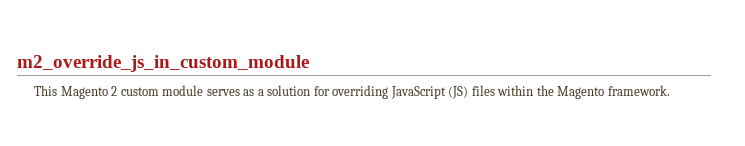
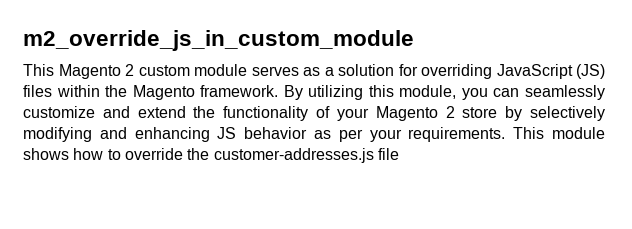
+ By utilizing this module, you can seamlessly customize and extend the functionality of your Magento 2 store by selectively modifying and enhancing JS behavior as per your requirements. This module shows how to override the customer-addresses.js file

